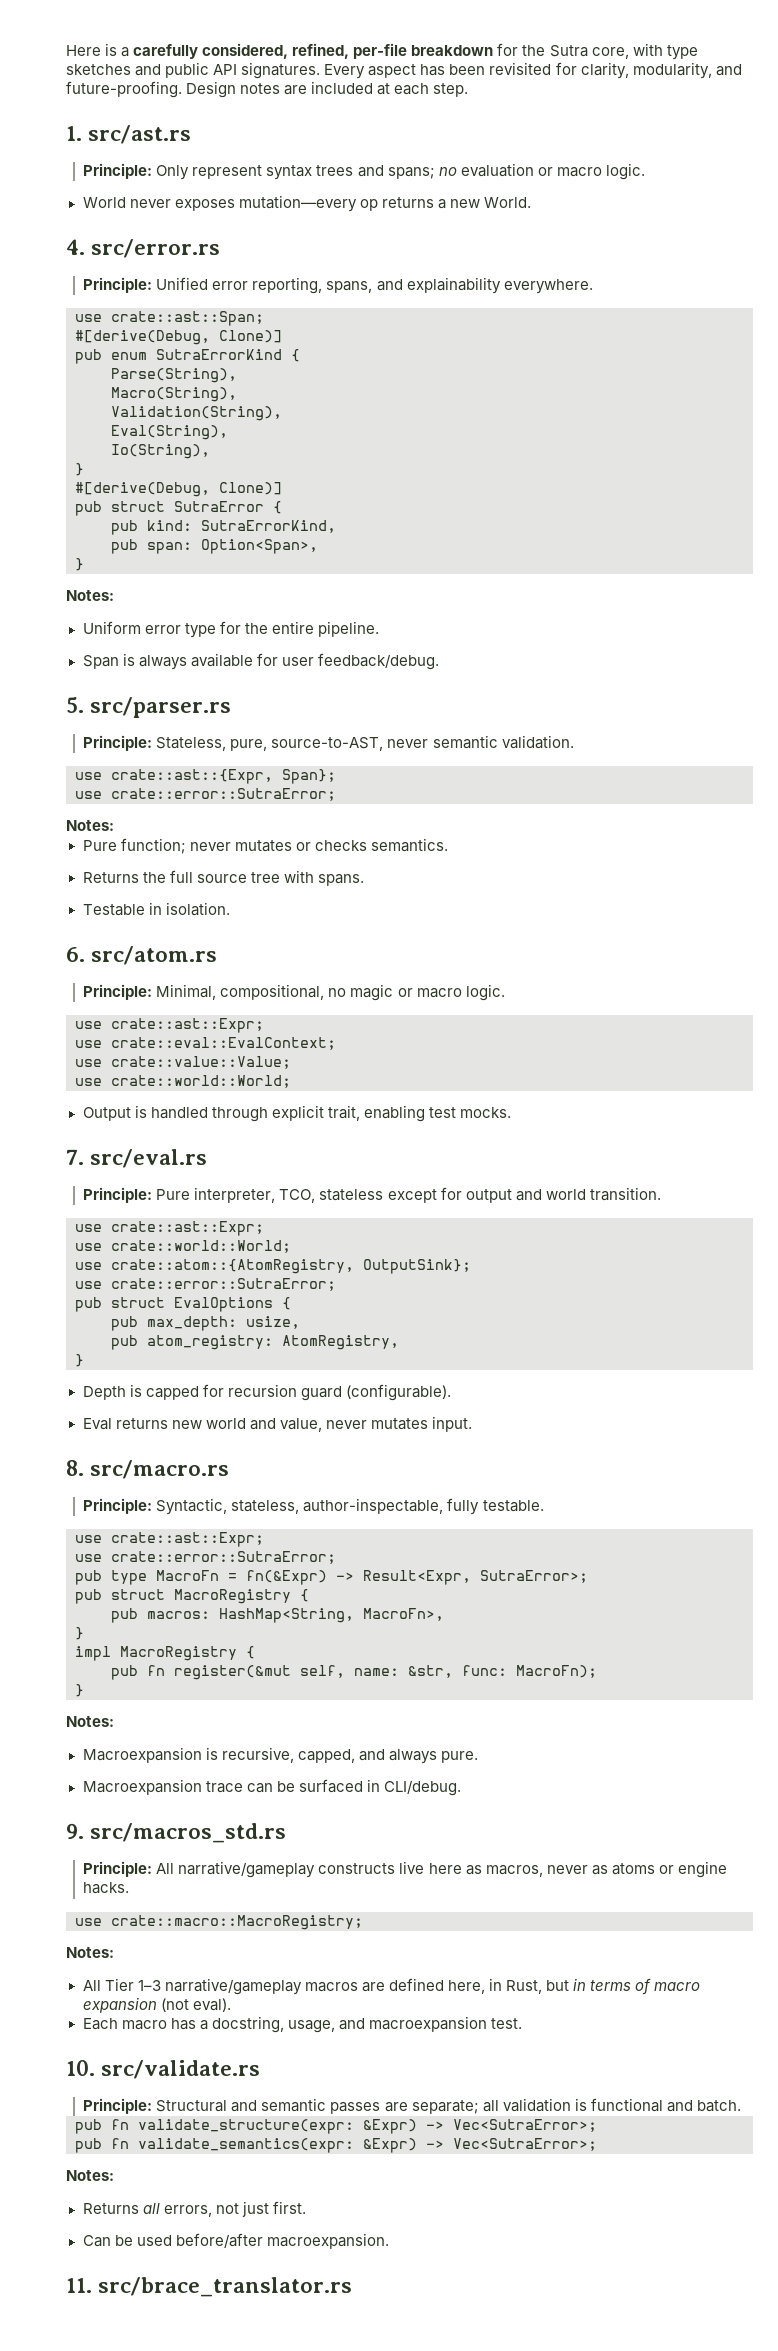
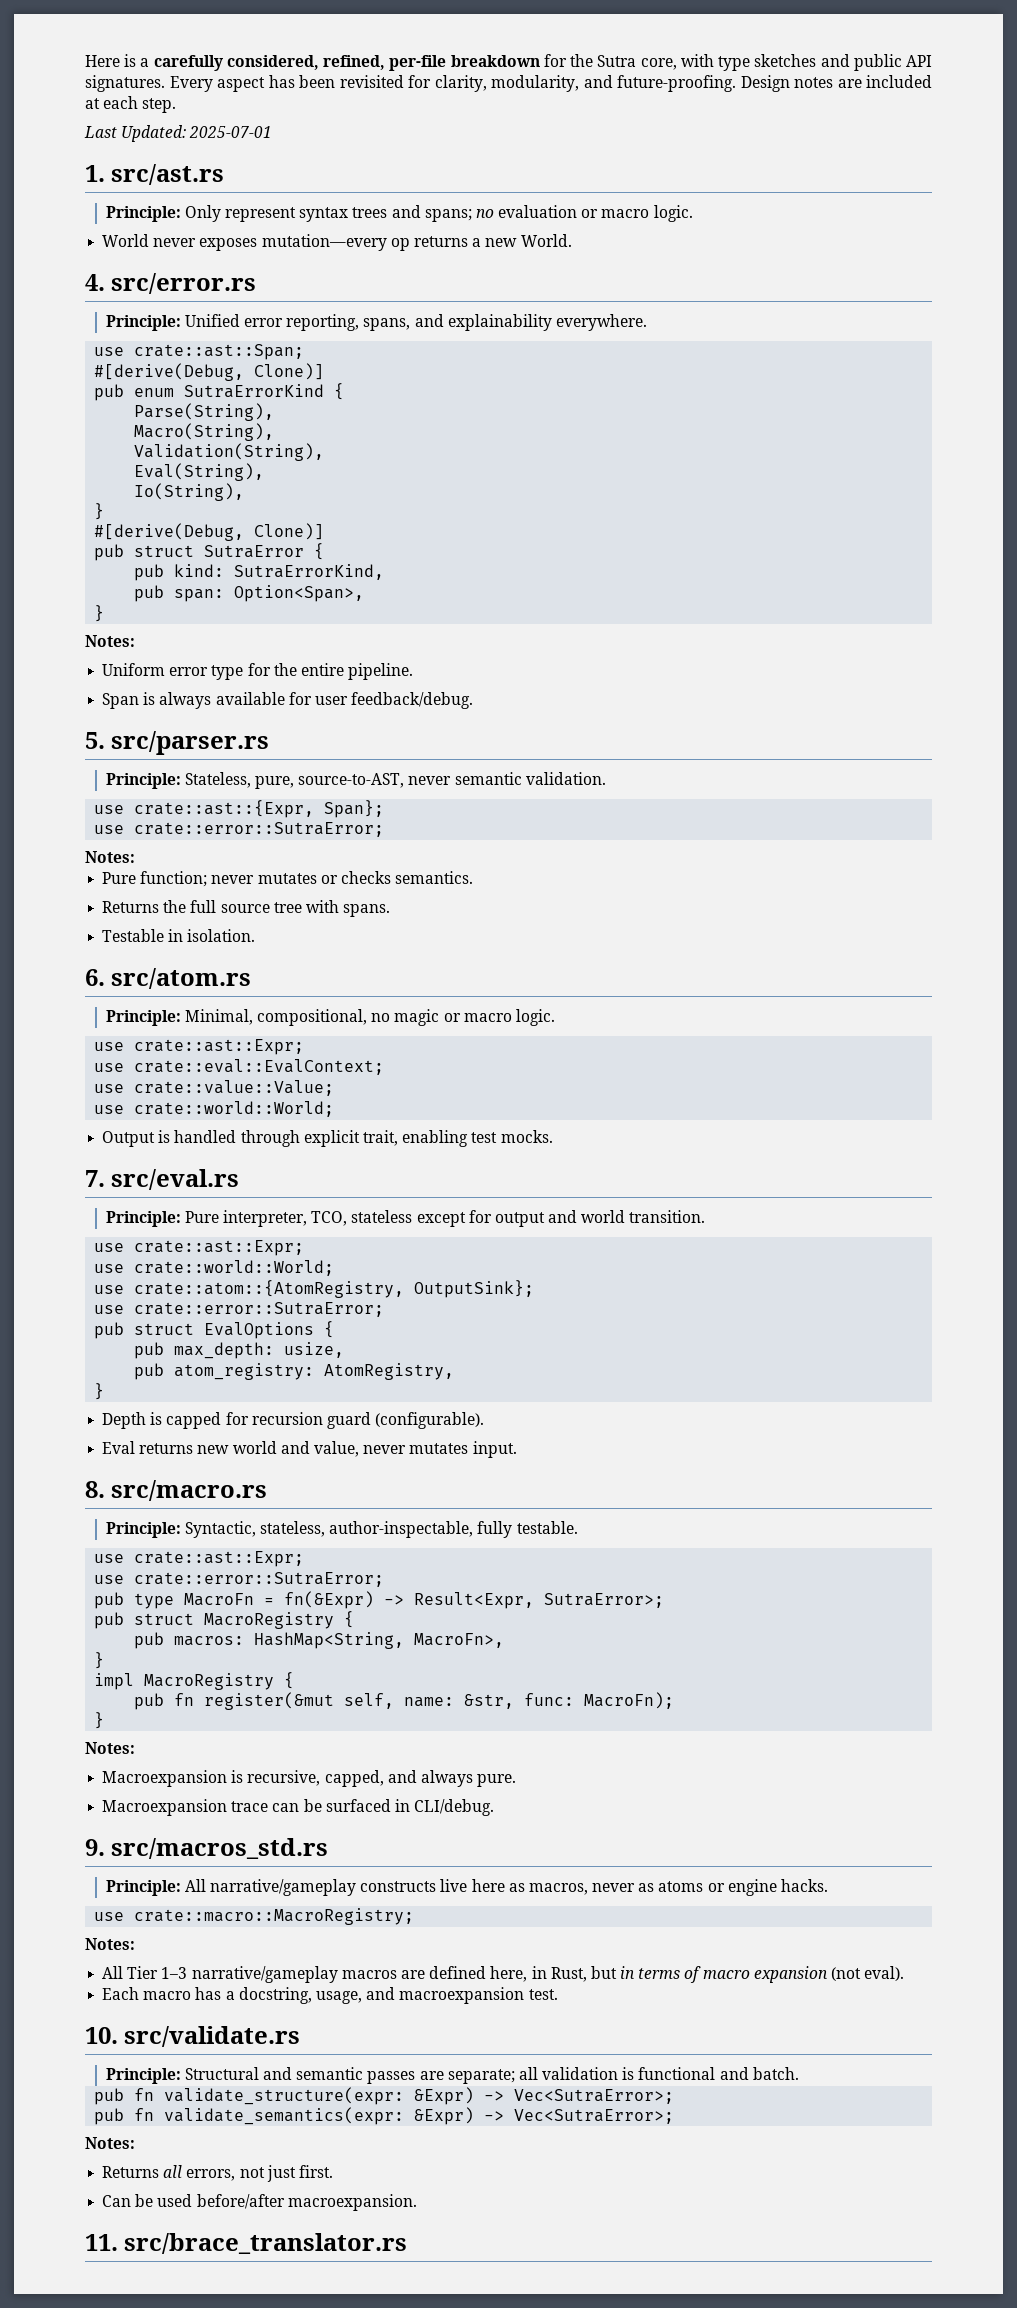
+ Last Updated: 2025-07-01

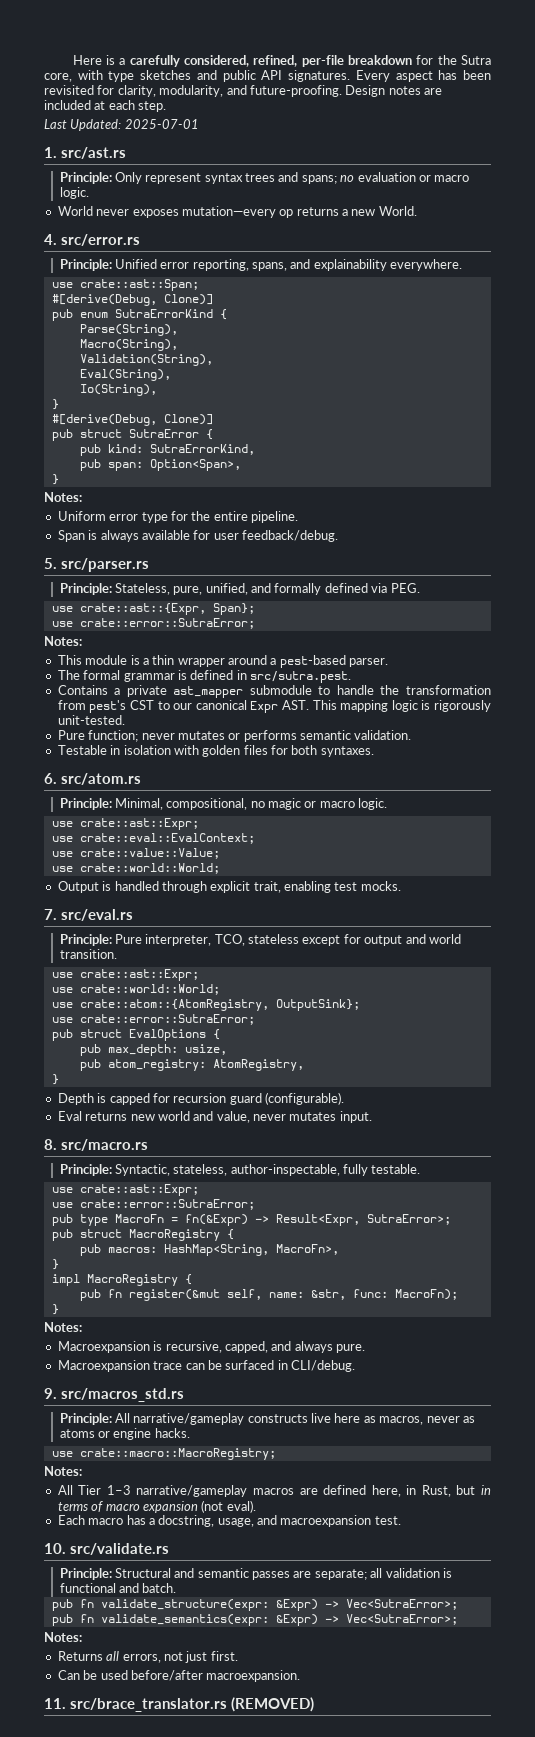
- Principle: Stateless, pure, source-to-AST, never semantic validation.
+ Principle: Stateless, pure, unified, and formally defined via PEG.
+ This module is a thin wrapper around a pest-based parser.
+ The formal grammar is defined in src/sutra.pest.
+ Contains a private ast_mapper submodule to handle the transformation from pest's CST to our canonical Expr AST. This mapping logic is rigorously unit-tested.
- Pure function; never mutates or checks semantics.
- Returns the full source tree with spans.
- Testable in isolation.
+ Pure function; never mutates or performs semantic validation.
+ Testable in isolation with golden files for both syntaxes.
- 11. src/brace_translator.rs
+ 11. src/brace_translator.rs (REMOVED)

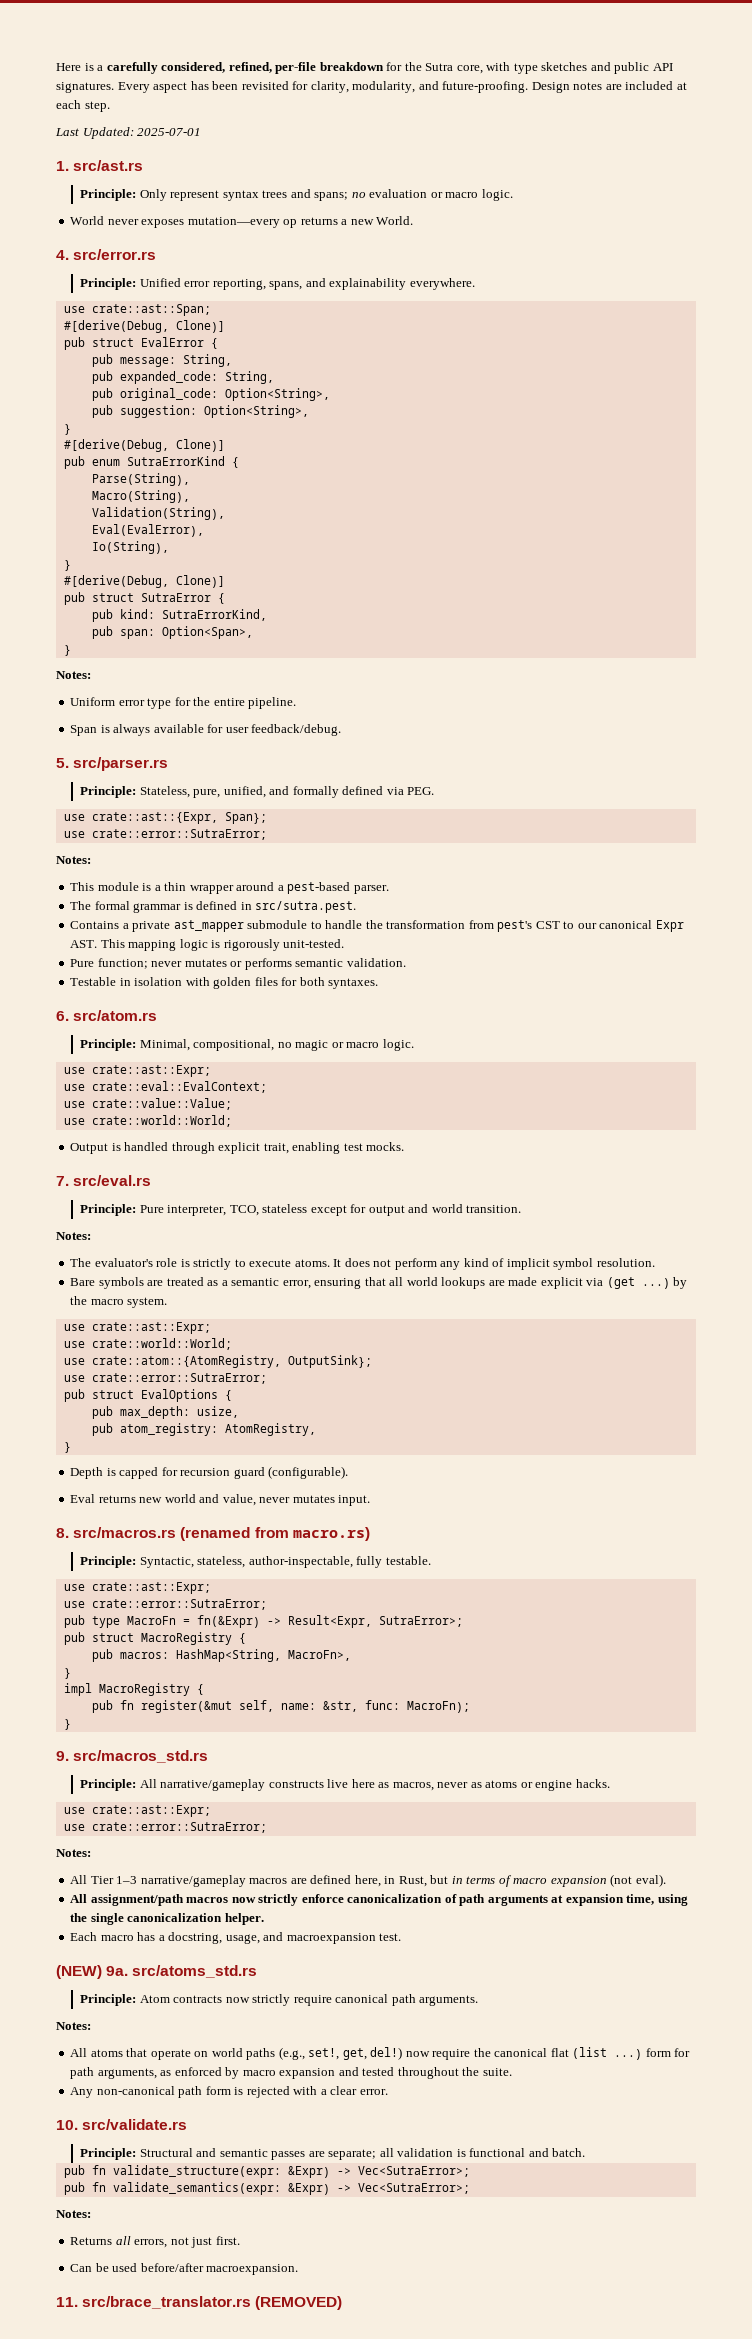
+ pub struct EvalError {
+ pub message: String,
+ pub expanded_code: String,
+ pub original_code: Option<String>,
+ pub suggestion: Option<String>,
+ }
+ #[derive(Debug, Clone)]
- Eval(String),
+ Eval(EvalError),
  Principle: Pure interpreter, TCO, stateless except for output and world transition.
+ Notes:
+ The evaluator's role is strictly to execute atoms. It does not perform any kind of implicit symbol resolution.
+ Bare symbols are treated as a semantic error, ensuring that all world lookups are made explicit via (get ...) by the macro system.
- 8. src/macro.rs
+ 8. src/macros.rs (renamed from macro.rs)
  pub fn register(&mut self, name: &str, func: MacroFn);
  }
- Notes:
- Macroexpansion is recursive, capped, and always pure.
- Macroexpansion trace can be surfaced in CLI/debug.
  Principle: All narrative/gameplay constructs live here as macros, never as atoms or engine hacks.
- use crate::macro::MacroRegistry;
+ use crate::ast::Expr;
+ use crate::error::SutraError;
+ All assignment/path macros now strictly enforce canonicalization of path arguments at expansion time, using the single canonicalization helper.
+ (NEW) 9a. src/atoms_std.rs
+ Principle: Atom contracts now strictly require canonical path arguments.
+ Notes:
+ All atoms that operate on world paths (e.g., set!, get, del!) now require the canonical flat (list ...) form for path arguments, as enforced by macro expansion and tested throughout the suite.
+ Any non-canonical path form is rejected with a clear error.

